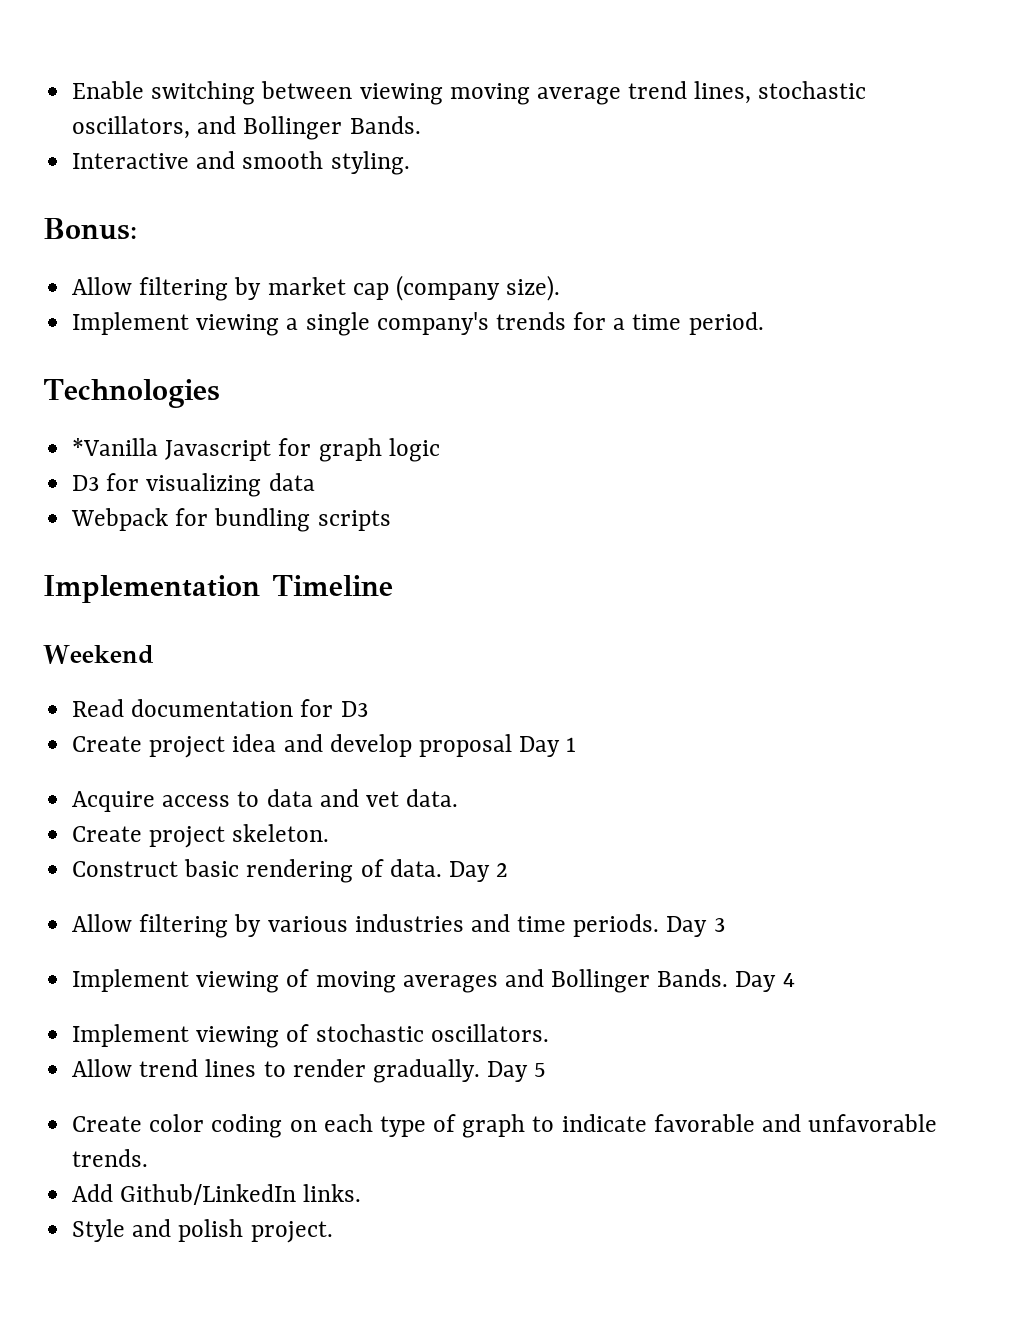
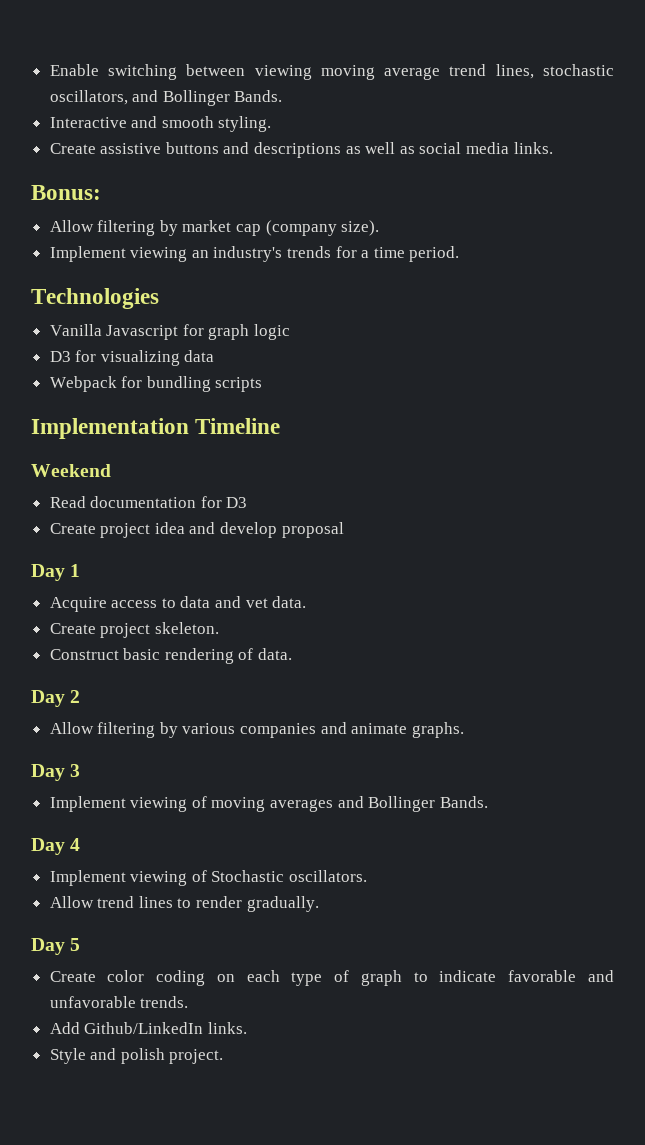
+ Create assistive buttons and descriptions as well as social media links.
- Implement viewing a single company's trends for a time period.
+ Implement viewing an industry's trends for a time period.
- *Vanilla Javascript for graph logic
+ Vanilla Javascript for graph logic
- Create project idea and develop proposal Day 1
+ Create project idea and develop proposal
+ Day 1
- Construct basic rendering of data. Day 2
+ Construct basic rendering of data.
+ Day 2
- Allow filtering by various industries and time periods. Day 3
+ Allow filtering by various companies and animate graphs.
+ Day 3
- Implement viewing of moving averages and Bollinger Bands. Day 4
+ Implement viewing of moving averages and Bollinger Bands.
+ Day 4
- Implement viewing of stochastic oscillators.
+ Implement viewing of Stochastic oscillators.
- Allow trend lines to render gradually. Day 5
+ Allow trend lines to render gradually.
+ Day 5

